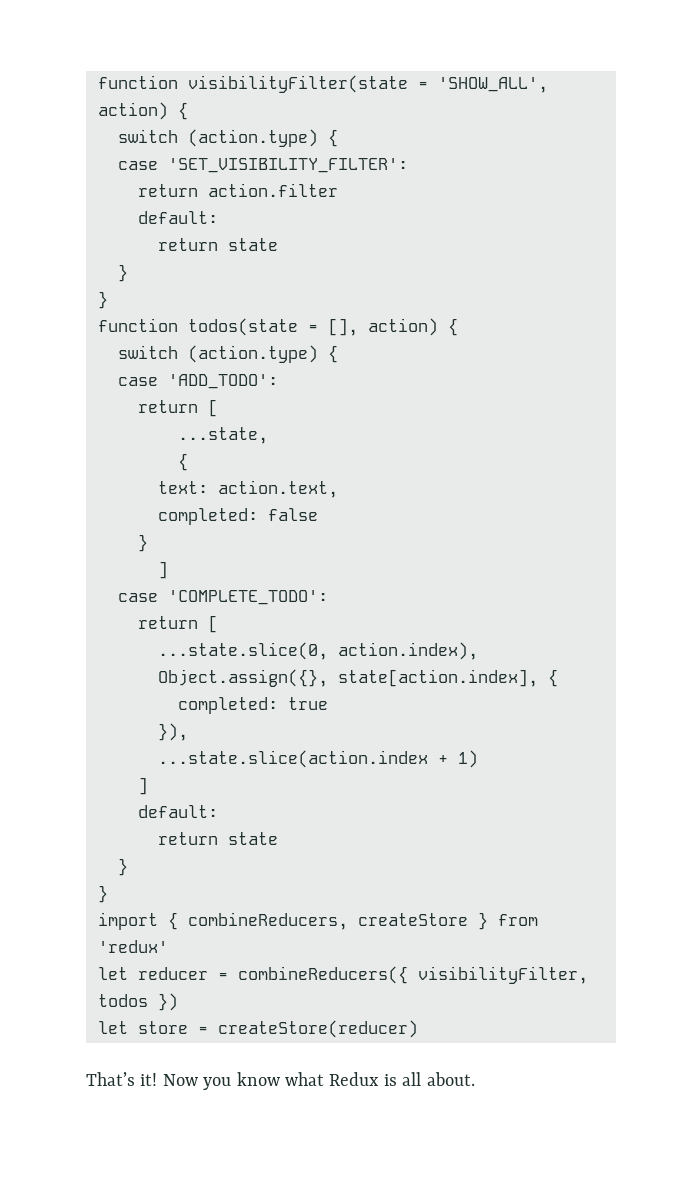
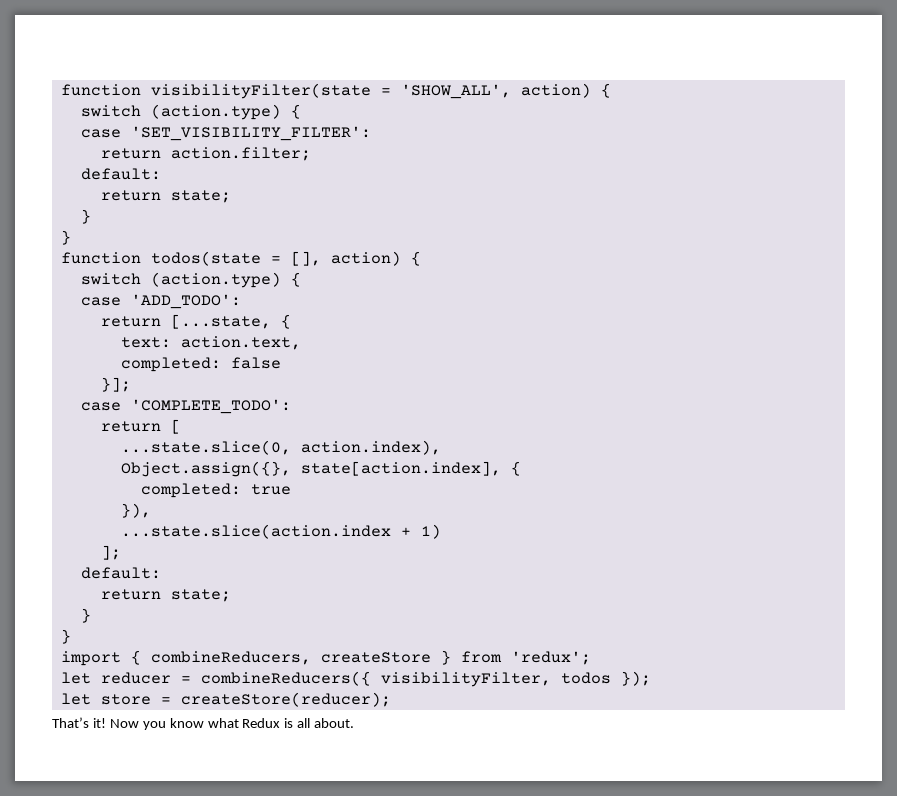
- return action.filter
+ return action.filter;
  default:
- return state
+ return state;
  case 'ADD_TODO':
- return [
- ...state,
- {
+ return [...state, {
  completed: false
- }
- ]
+ }];
  ...state.slice(action.index + 1)
- ]
+ ];
  default:
- return state
+ return state;
- import { combineReducers, createStore } from 'redux'
+ import { combineReducers, createStore } from 'redux';
- let reducer = combineReducers({ visibilityFilter, todos })
+ let reducer = combineReducers({ visibilityFilter, todos });
- let store = createStore(reducer)
+ let store = createStore(reducer);

